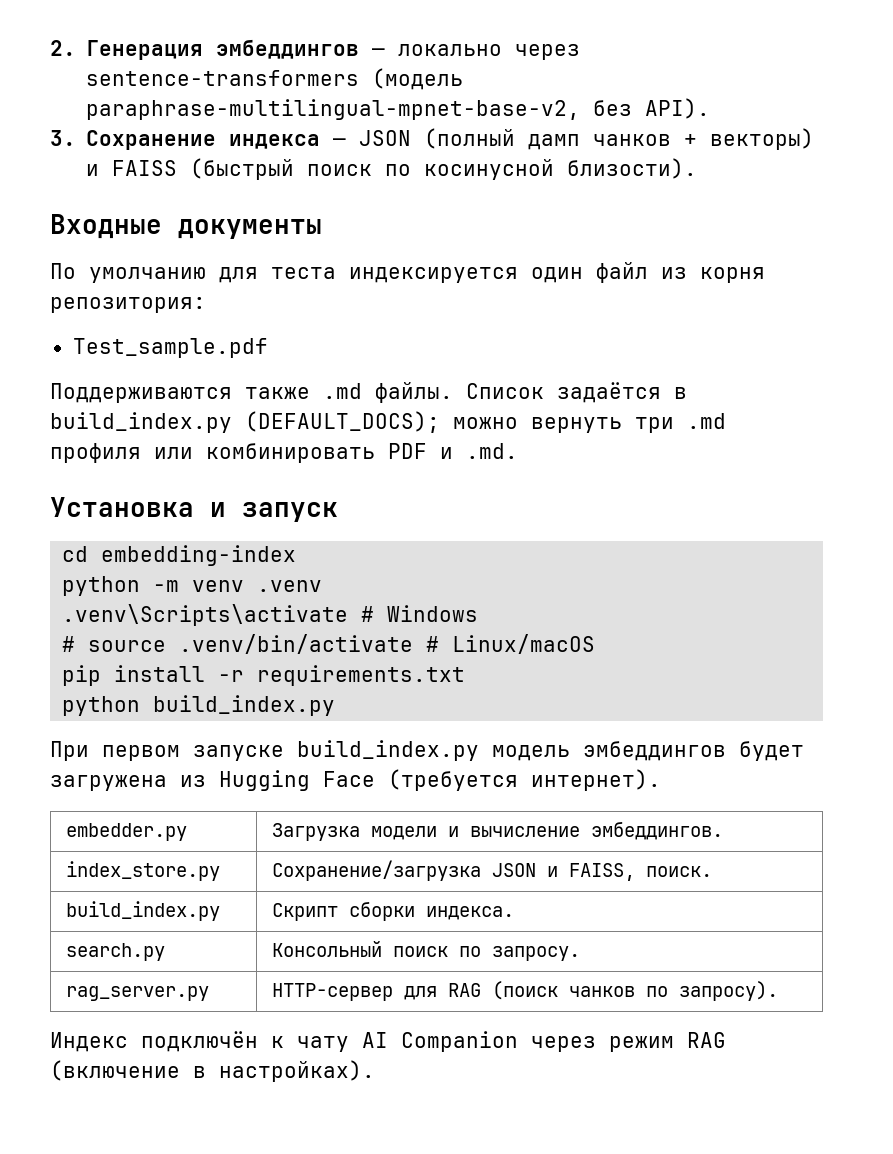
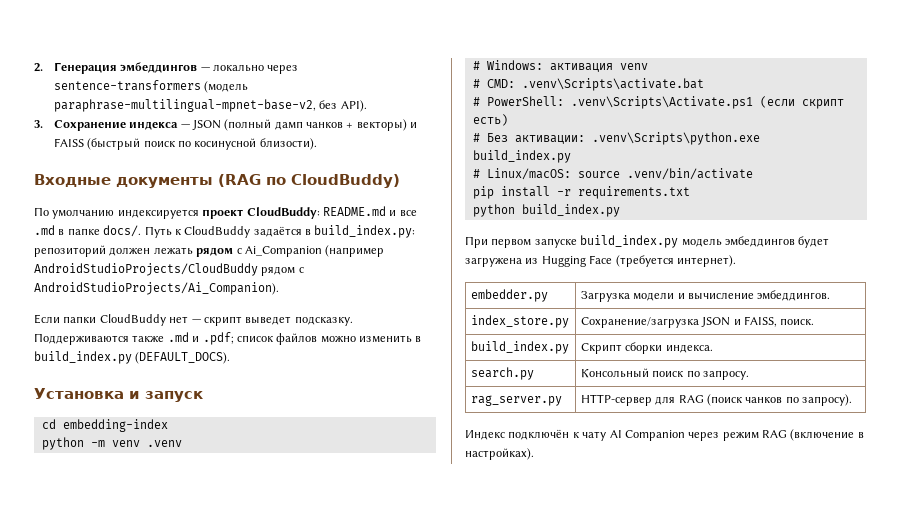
- Входные документы
+ Входные документы (RAG по CloudBuddy)
- По умолчанию для теста индексируется один файл из корня репозитория:
- Test_sample.pdf
- Поддерживаются также .md файлы. Список задаётся в build_index.py (DEFAULT_DOCS); можно вернуть три .md профиля или комбинировать PDF и .md.
+ По умолчанию индексируется проект CloudBuddy: README.md и все .md в папке docs/. Путь к CloudBuddy задаётся в build_index.py: репозиторий должен лежать рядом с Ai_Companion (например AndroidStudioProjects/CloudBuddy рядом с AndroidStudioProjects/Ai_Companion).
+ Если папки CloudBuddy нет — скрипт выведет подсказку. Поддерживаются также .md и .pdf; список файлов можно изменить в build_index.py (DEFAULT_DOCS).
- .venv\Scripts\activate # Windows
- # source .venv/bin/activate # Linux/macOS
+ # Windows: активация venv
+ # CMD: .venv\Scripts\activate.bat
+ # PowerShell: .venv\Scripts\Activate.ps1 (если скрипт есть)
+ # Без активации: .venv\Scripts\python.exe build_index.py
+ # Linux/macOS: source .venv/bin/activate

